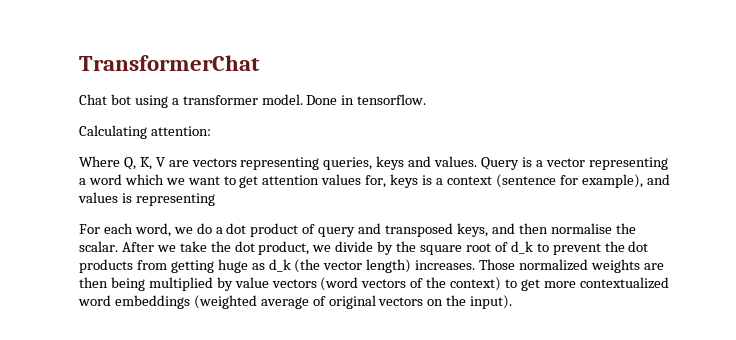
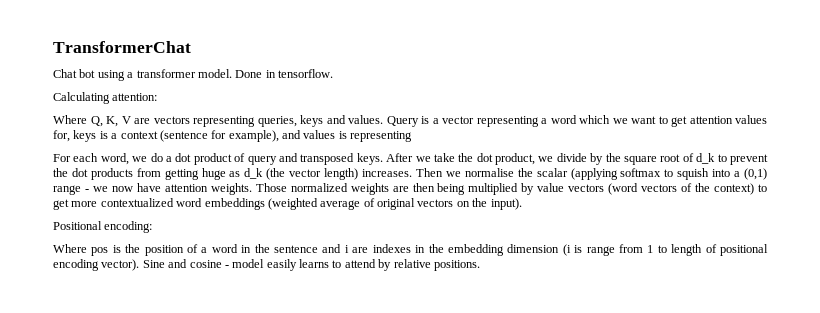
- For each word, we do a dot product of query and transposed keys, and then normalise the scalar.
+ For each word, we do a dot product of query and transposed keys.
+ Then we normalise the scalar (applying softmax to squish into a (0,1) range - we now have attention weights.
+ Positional encoding:
+ Where pos is the position of a word in the sentence and i are indexes in the embedding dimension (i is range from 1 to length of positional encoding vector). Sine and cosine - model easily learns to attend by relative positions.

